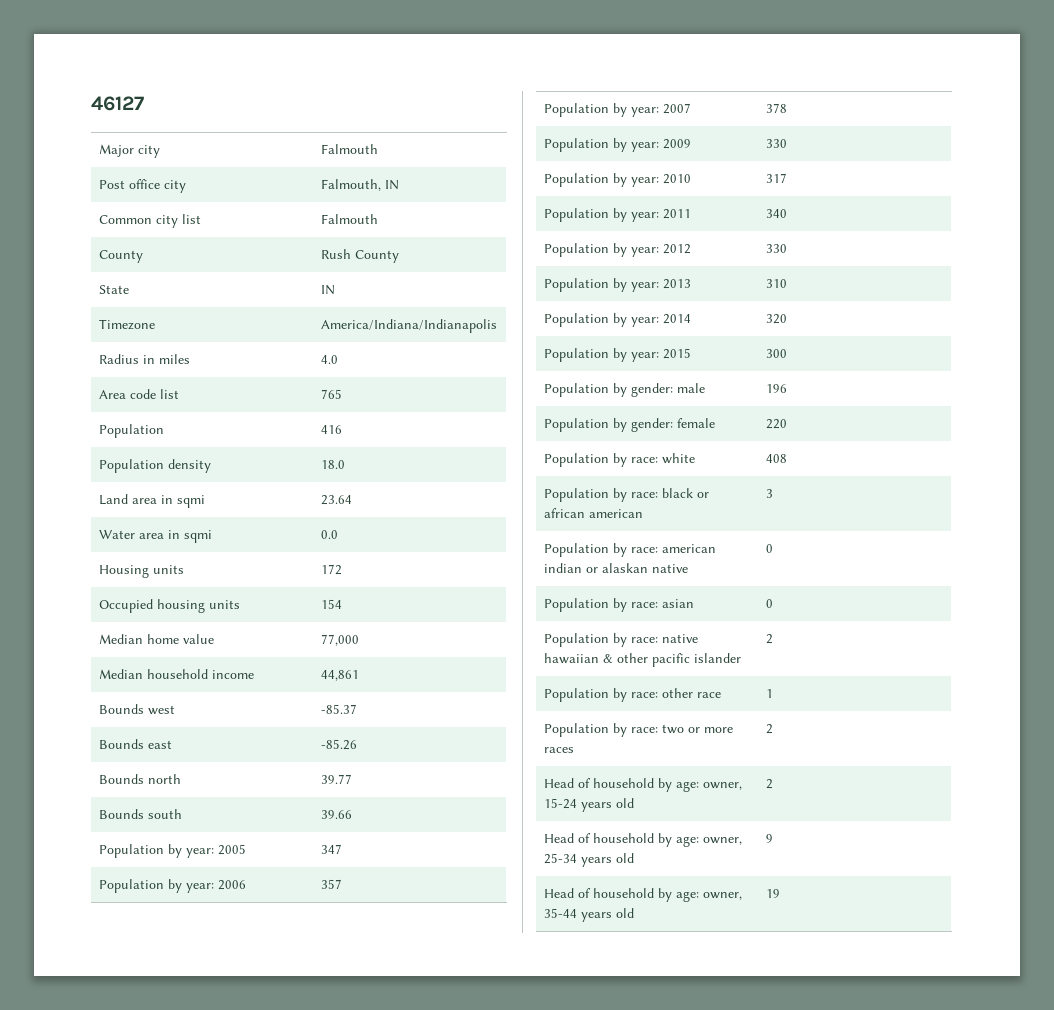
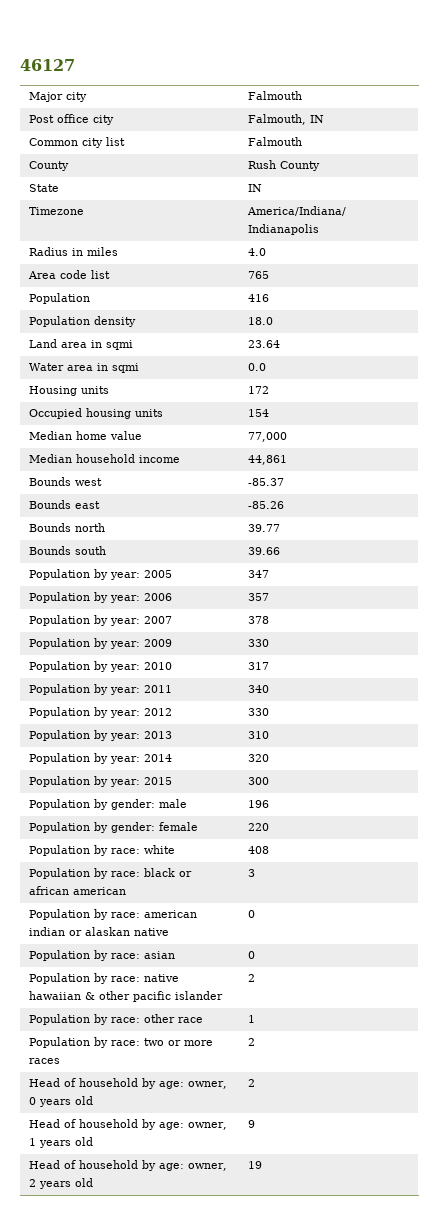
- Head of household by age: owner, 15-24 years old | 2
+ Head of household by age: owner, 0 years old | 2
- Head of household by age: owner, 25-34 years old | 9
+ Head of household by age: owner, 1 years old | 9
- Head of household by age: owner, 35-44 years old | 19
+ Head of household by age: owner, 2 years old | 19

